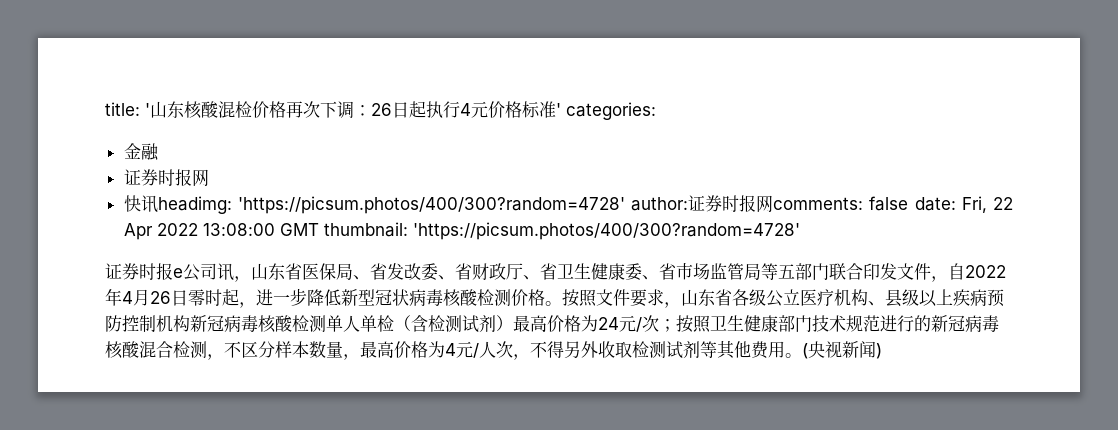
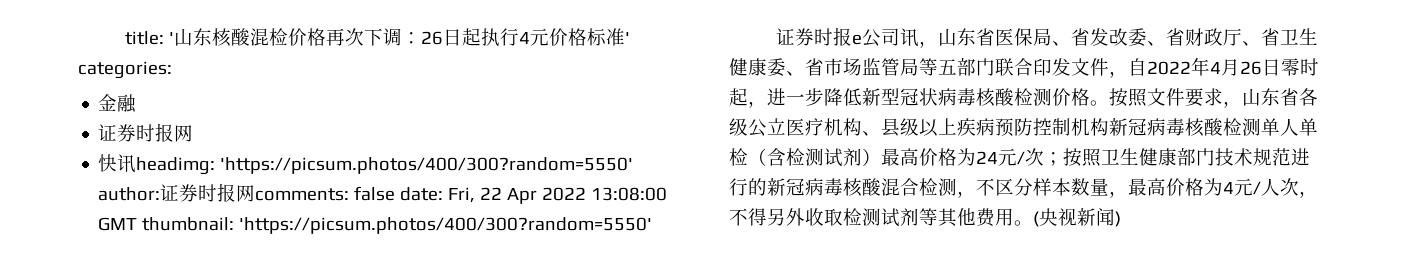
- 快讯headimg: 'https://picsum.photos/400/300?random=4728' author:证券时报网comments: false date: Fri, 22 Apr 2022 13:08:00 GMT thumbnail: 'https://picsum.photos/400/300?random=4728'
+ 快讯headimg: 'https://picsum.photos/400/300?random=5550' author:证券时报网comments: false date: Fri, 22 Apr 2022 13:08:00 GMT thumbnail: 'https://picsum.photos/400/300?random=5550'

